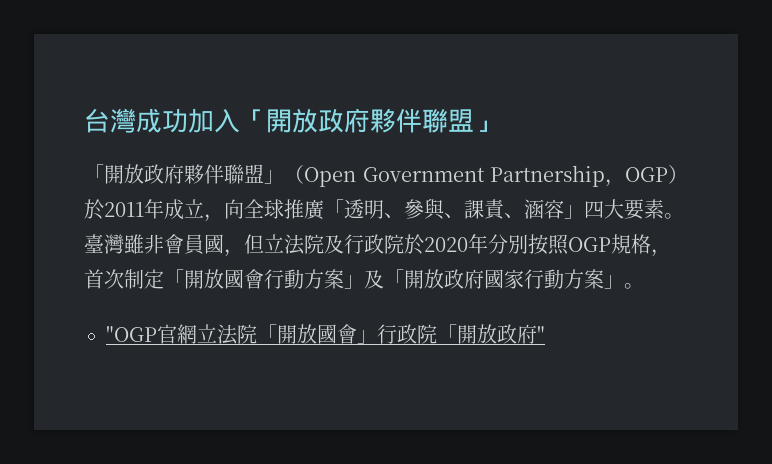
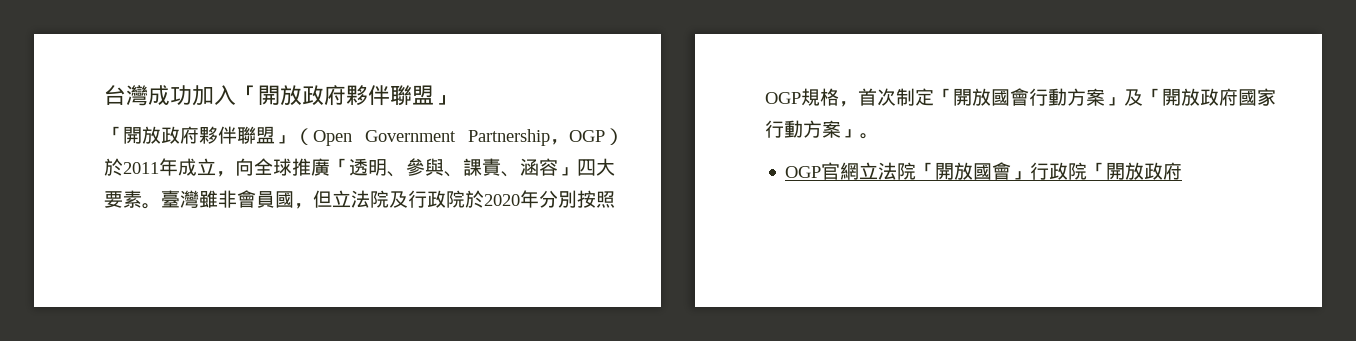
- "OGP官網立法院「開放國會」行政院「開放政府"
+ OGP官網立法院「開放國會」行政院「開放政府

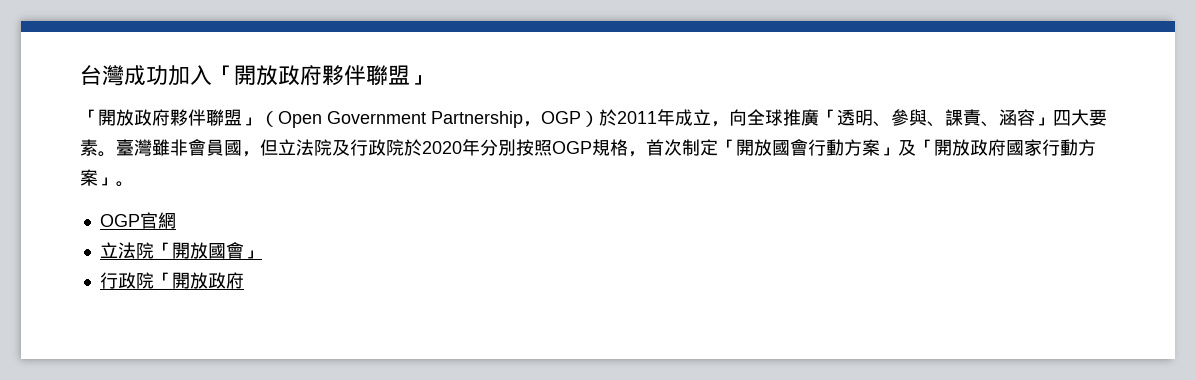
- OGP官網立法院「開放國會」行政院「開放政府
+ OGP官網
+ 立法院「開放國會」
+ 行政院「開放政府

